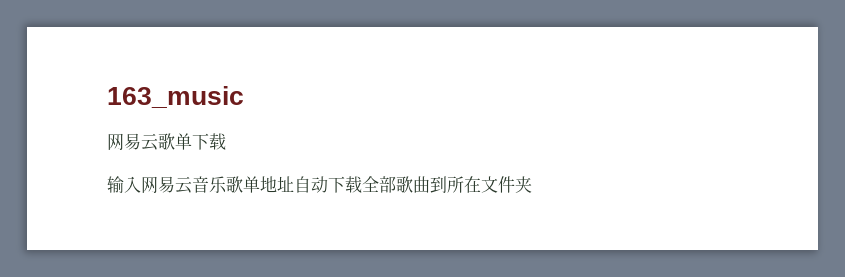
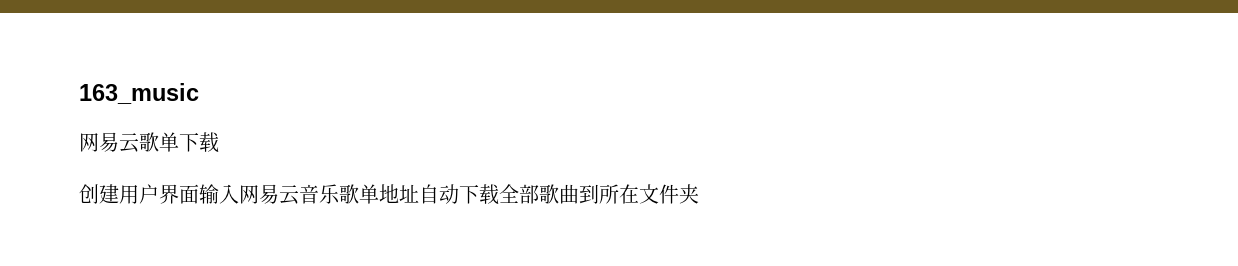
- 输入网易云音乐歌单地址自动下载全部歌曲到所在文件夹
+ 创建用户界面输入网易云音乐歌单地址自动下载全部歌曲到所在文件夹

